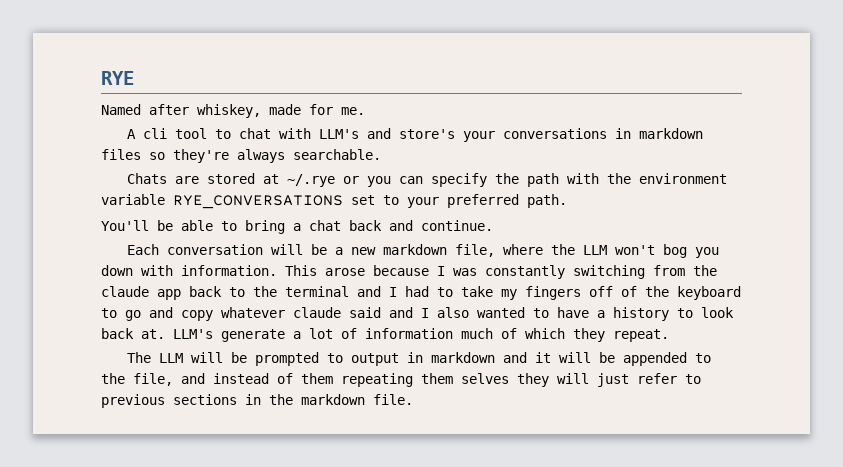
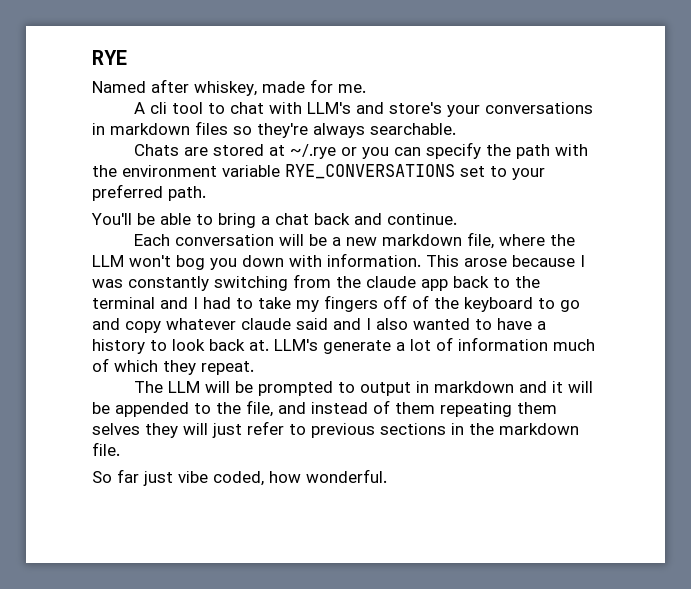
+ So far just vibe coded, how wonderful.

